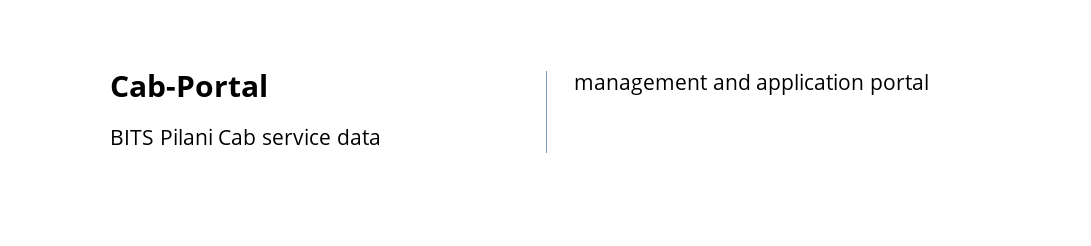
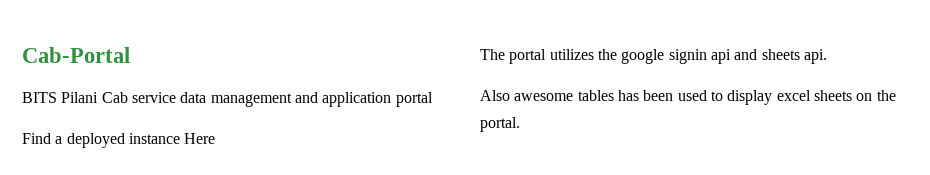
+ Find a deployed instance Here
+ The portal utilizes the google signin api and sheets api.
+ Also awesome tables has been used to display excel sheets on the portal.

